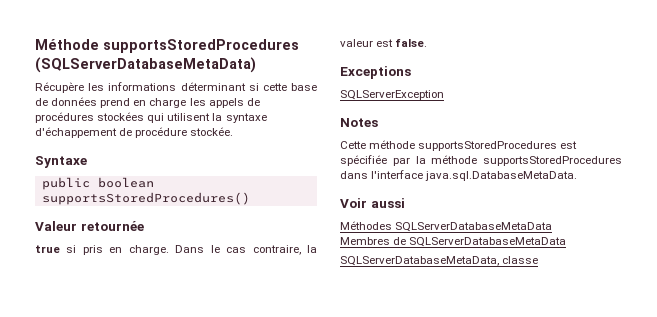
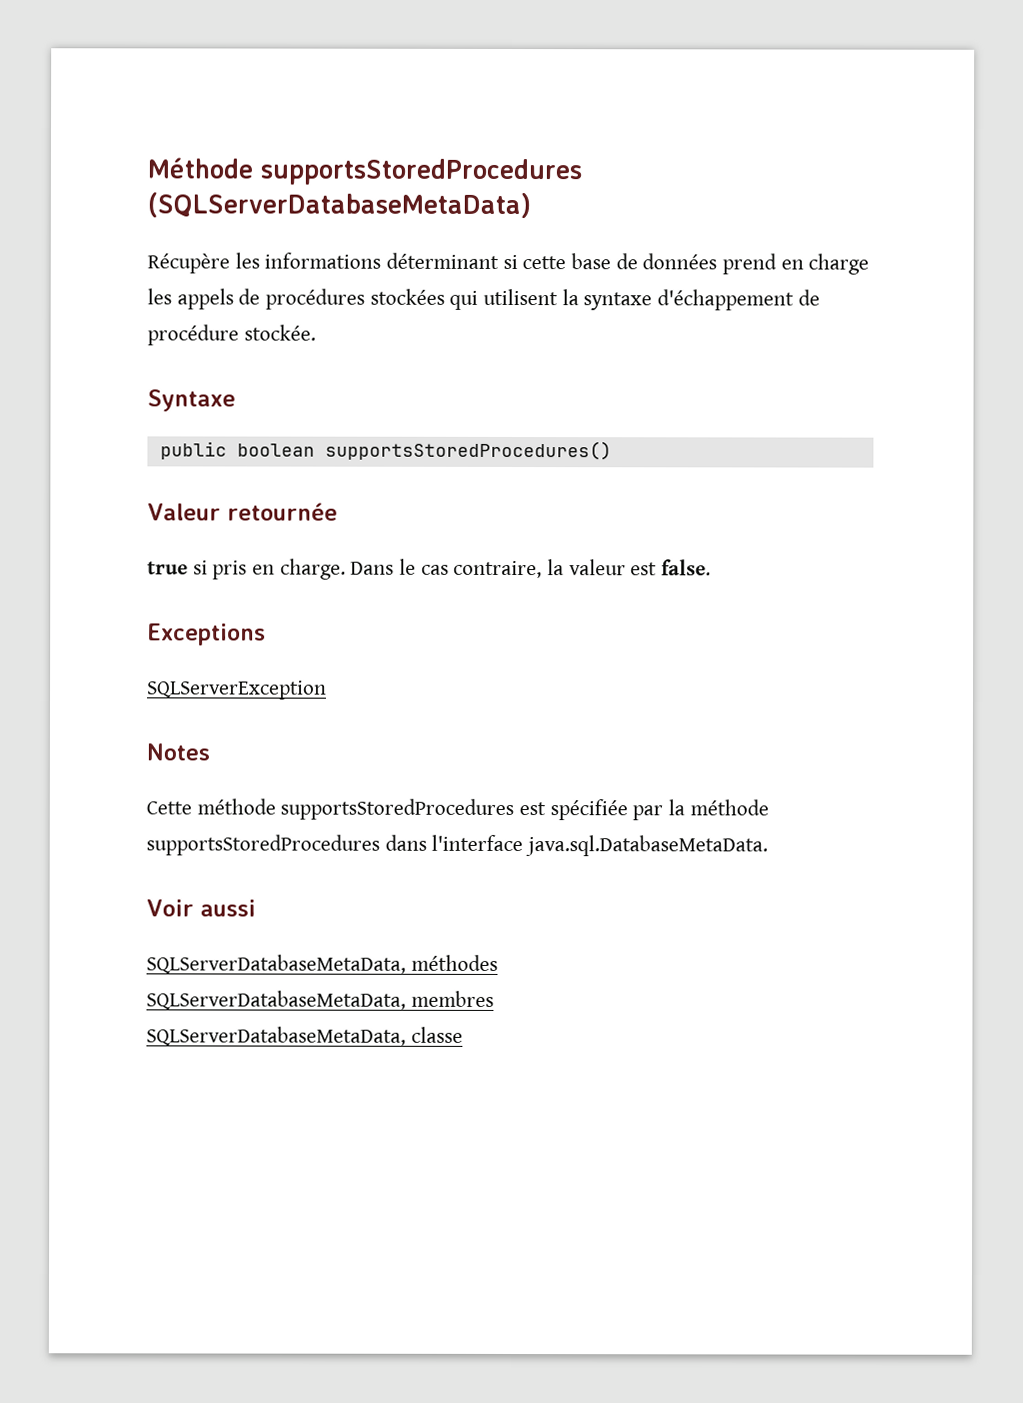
- Méthodes SQLServerDatabaseMetaData
- Membres de SQLServerDatabaseMetaData
+ SQLServerDatabaseMetaData, méthodes
+ SQLServerDatabaseMetaData, membres

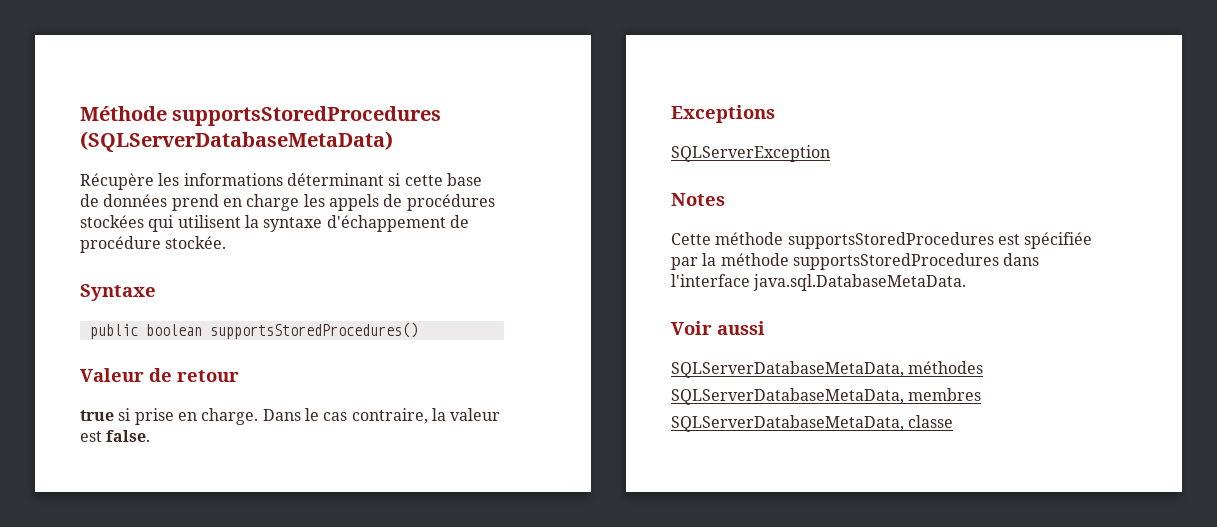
- Valeur retournée
+ Valeur de retour
- true si pris en charge.
+ true si prise en charge.

